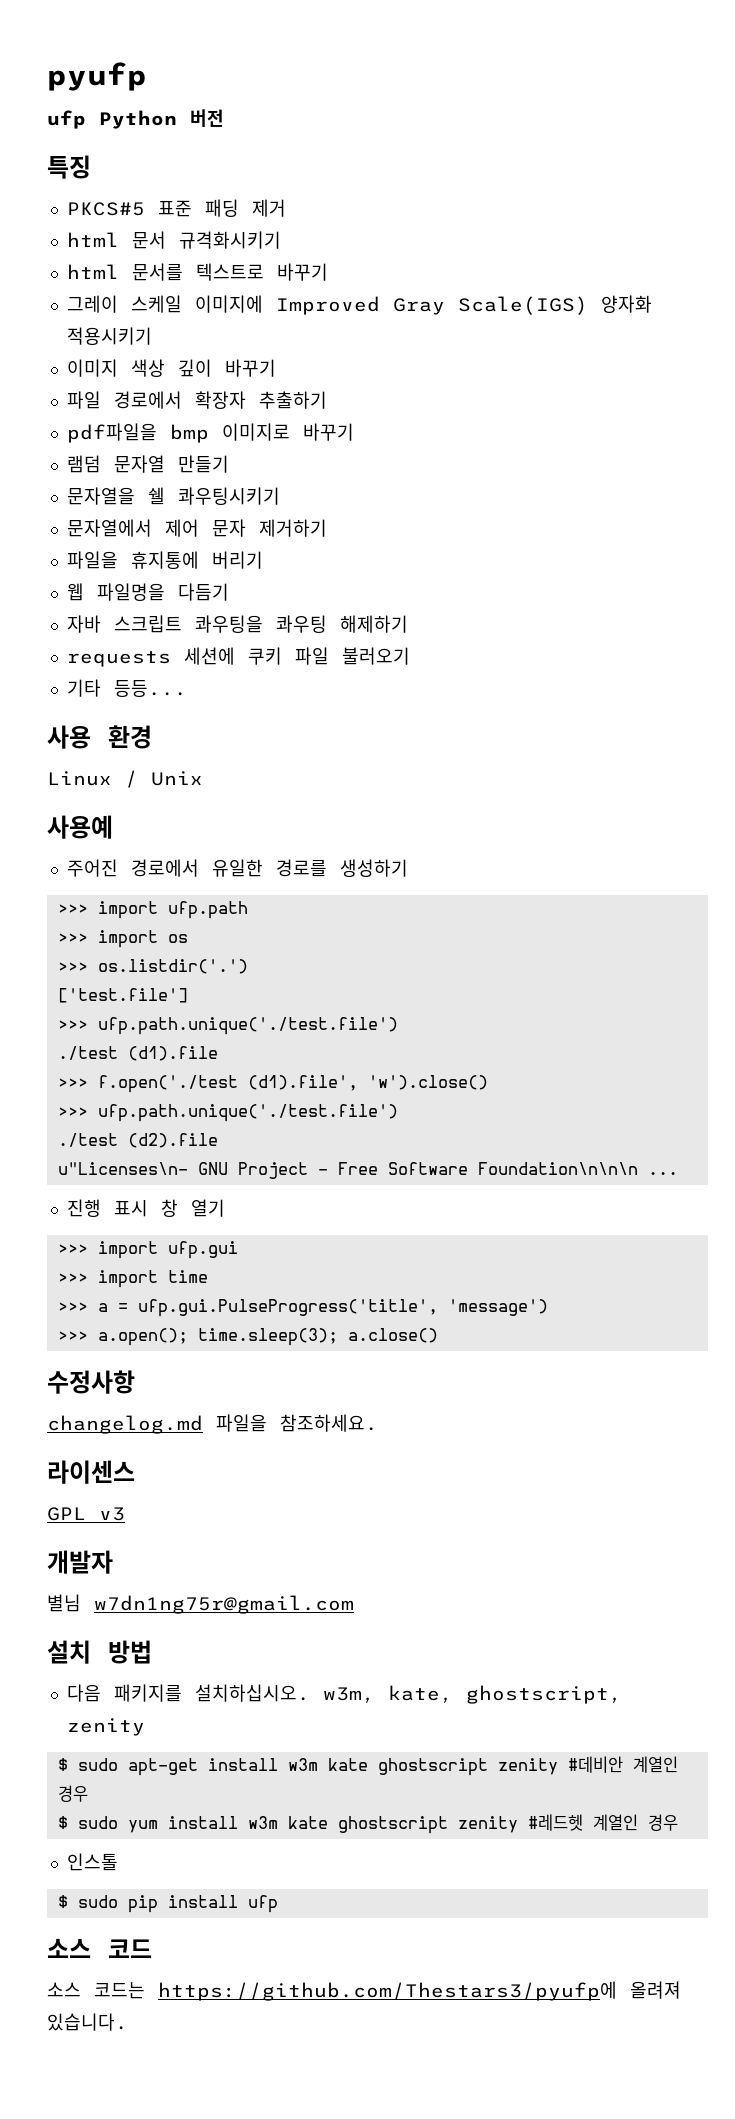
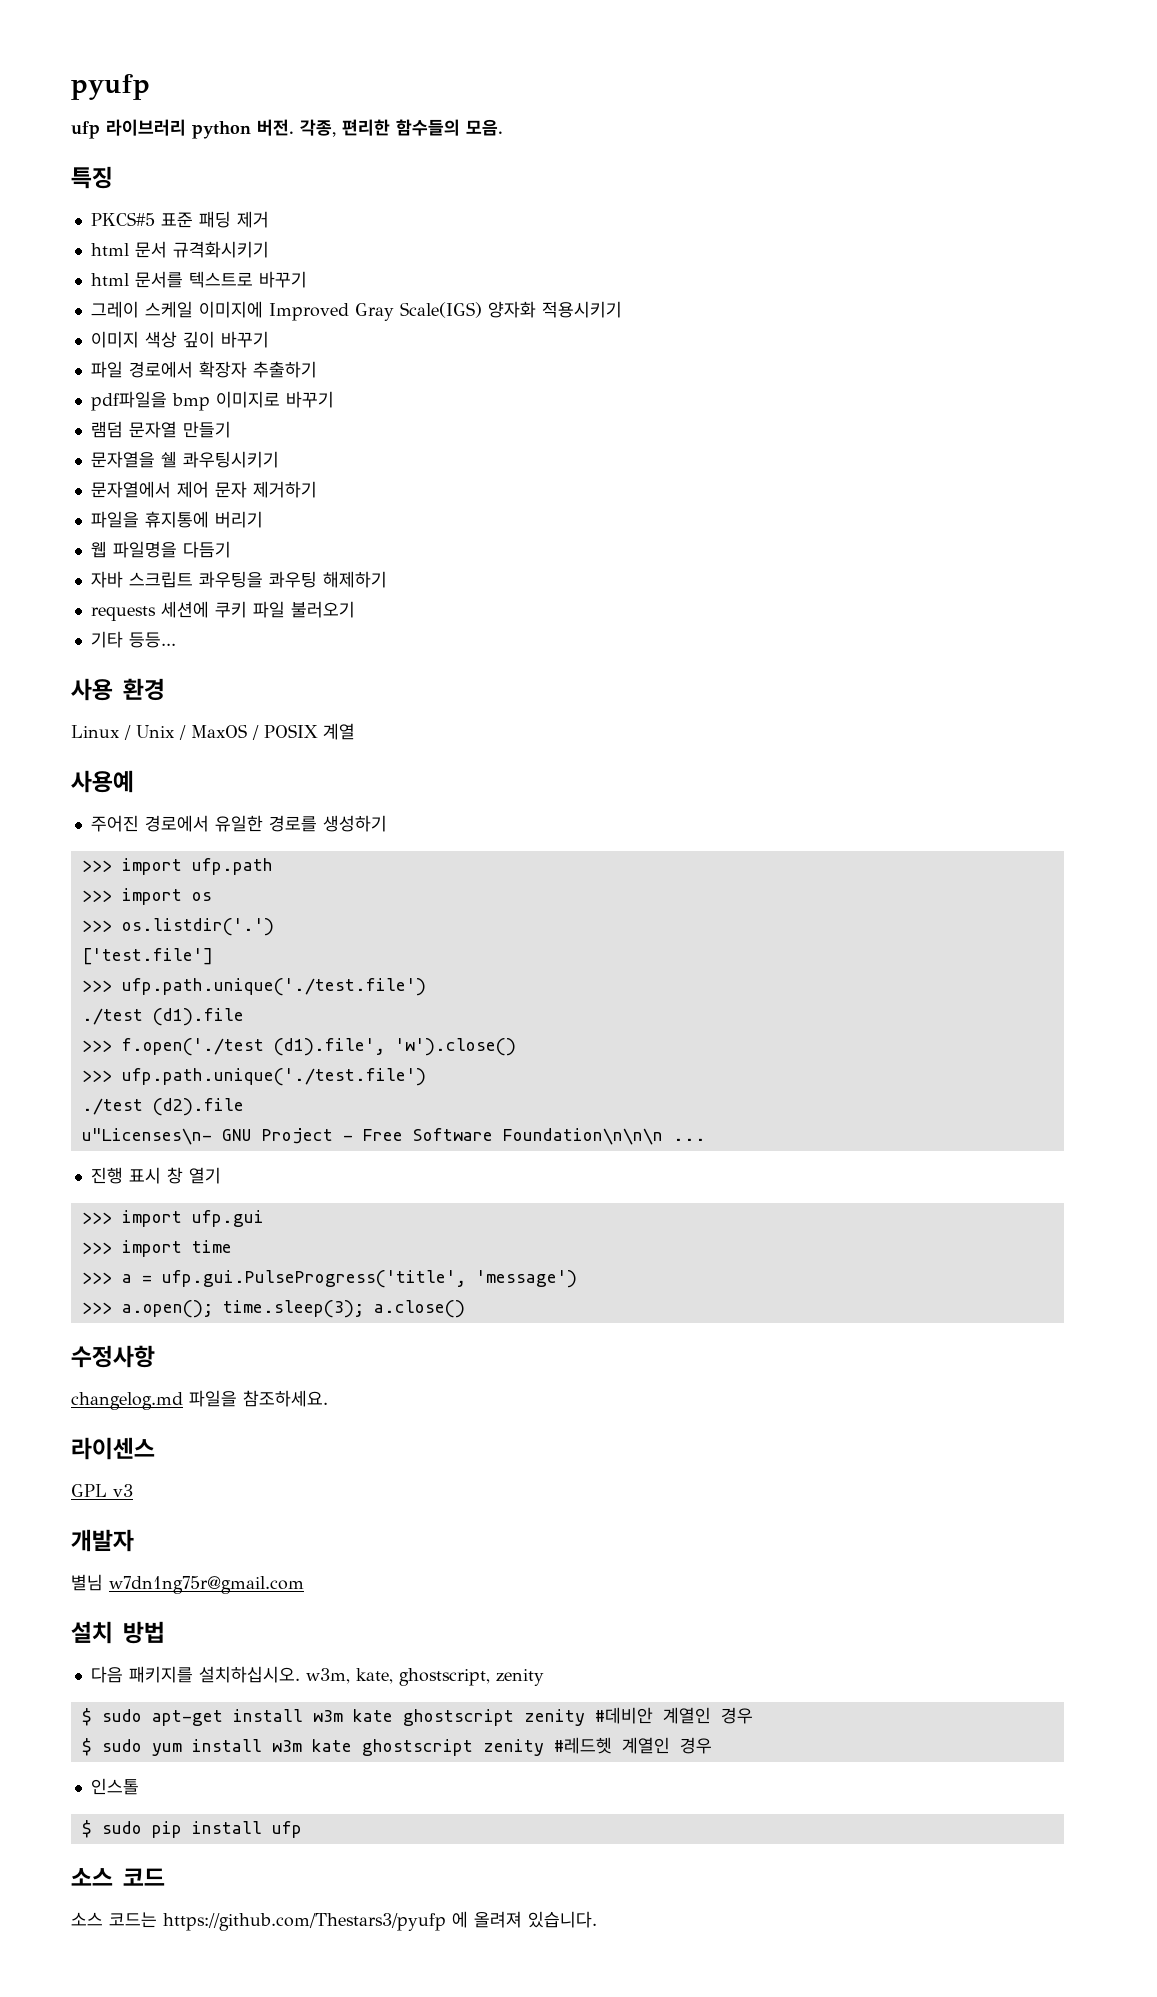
- ufp Python 버전
+ ufp 라이브러리 python 버전. 각종, 편리한 함수들의 모음.
- Linux / Unix
+ Linux / Unix / MaxOS / POSIX 계열
- 소스 코드는 https://github.com/Thestars3/pyufp에 올려져 있습니다.
+ 소스 코드는 https://github.com/Thestars3/pyufp 에 올려져 있습니다.

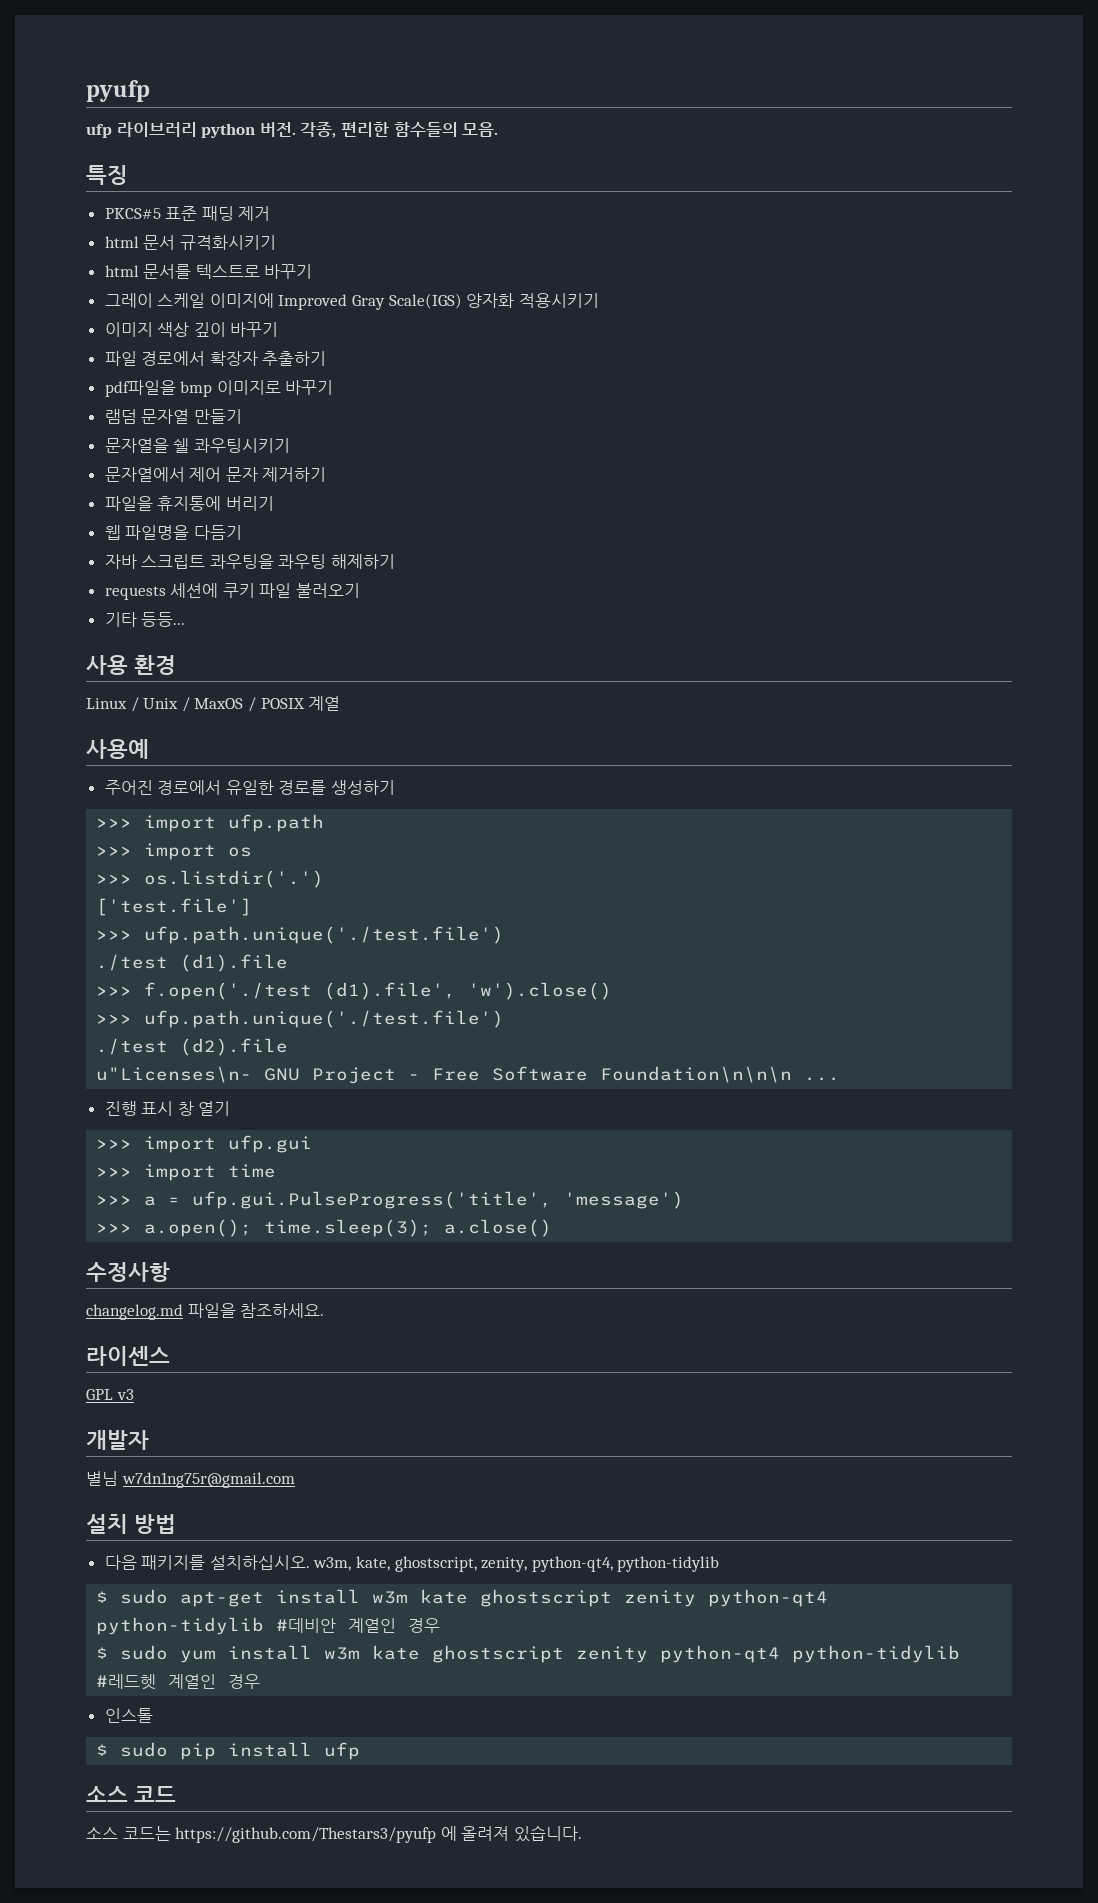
- 다음 패키지를 설치하십시오. w3m, kate, ghostscript, zenity
+ 다음 패키지를 설치하십시오. w3m, kate, ghostscript, zenity, python-qt4, python-tidylib
- $ sudo apt-get install w3m kate ghostscript zenity #데비안 계열인 경우
+ $ sudo apt-get install w3m kate ghostscript zenity python-qt4 python-tidylib #데비안 계열인 경우
- $ sudo yum install w3m kate ghostscript zenity #레드헷 계열인 경우
+ $ sudo yum install w3m kate ghostscript zenity python-qt4 python-tidylib #레드헷 계열인 경우

